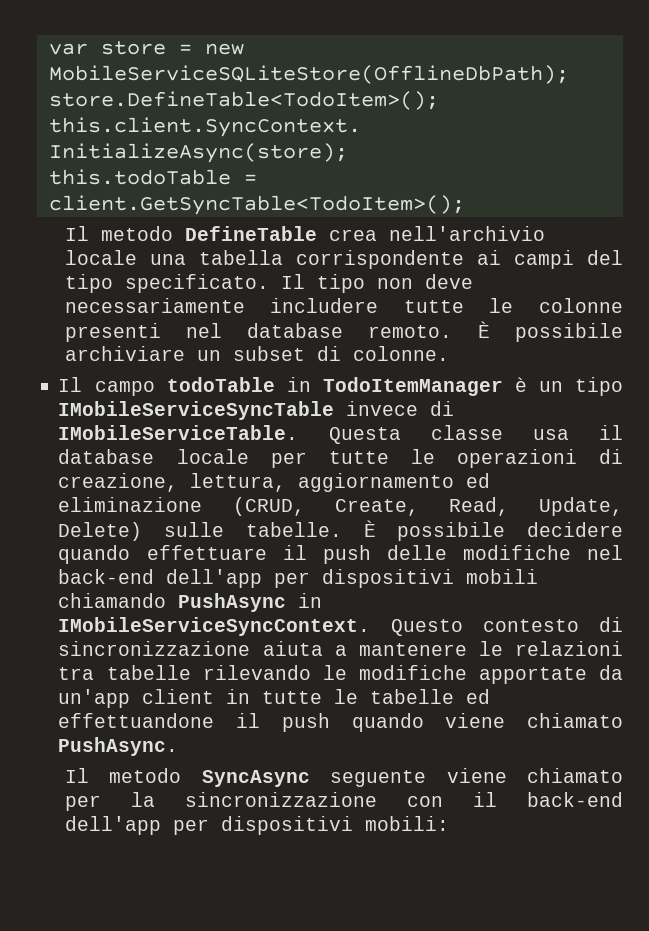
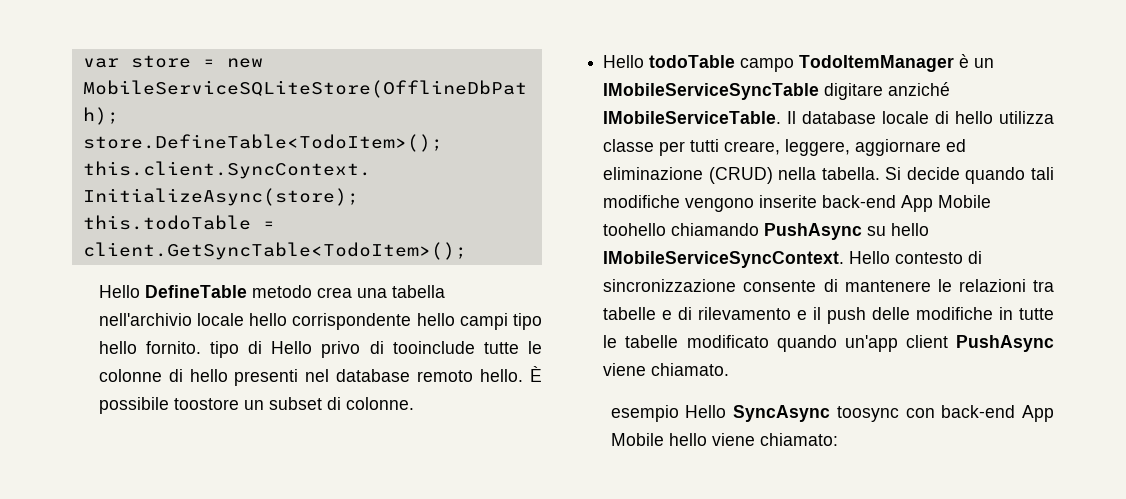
- Il metodo DefineTable crea nell'archivio locale una tabella corrispondente ai campi del tipo specificato. Il tipo non deve necessariamente includere tutte le colonne presenti nel database remoto. È possibile archiviare un subset di colonne.
+ Hello DefineTable metodo crea una tabella nell'archivio locale hello corrispondente hello campi tipo hello fornito. tipo di Hello privo di tooinclude tutte le colonne di hello presenti nel database remoto hello. È possibile toostore un subset di colonne.
- Il campo todoTable in TodoItemManager è un tipo IMobileServiceSyncTable invece di IMobileServiceTable. Questa classe usa il database locale per tutte le operazioni di creazione, lettura, aggiornamento ed eliminazione (CRUD, Create, Read, Update, Delete) sulle tabelle. È possibile decidere quando effettuare il push delle modifiche nel back-end dell'app per dispositivi mobili chiamando PushAsync in IMobileServiceSyncContext. Questo contesto di sincronizzazione aiuta a mantenere le relazioni tra tabelle rilevando le modifiche apportate da un'app client in tutte le tabelle ed effettuandone il push quando viene chiamato PushAsync.
- Il metodo SyncAsync seguente viene chiamato per la sincronizzazione con il back-end dell'app per dispositivi mobili:
+ Hello todoTable campo TodoItemManager è un IMobileServiceSyncTable digitare anziché IMobileServiceTable. Il database locale di hello utilizza classe per tutti creare, leggere, aggiornare ed eliminazione (CRUD) nella tabella. Si decide quando tali modifiche vengono inserite back-end App Mobile toohello chiamando PushAsync su hello IMobileServiceSyncContext. Hello contesto di sincronizzazione consente di mantenere le relazioni tra tabelle e di rilevamento e il push delle modifiche in tutte le tabelle modificato quando un'app client PushAsync viene chiamato.
+ esempio Hello SyncAsync toosync con back-end App Mobile hello viene chiamato:

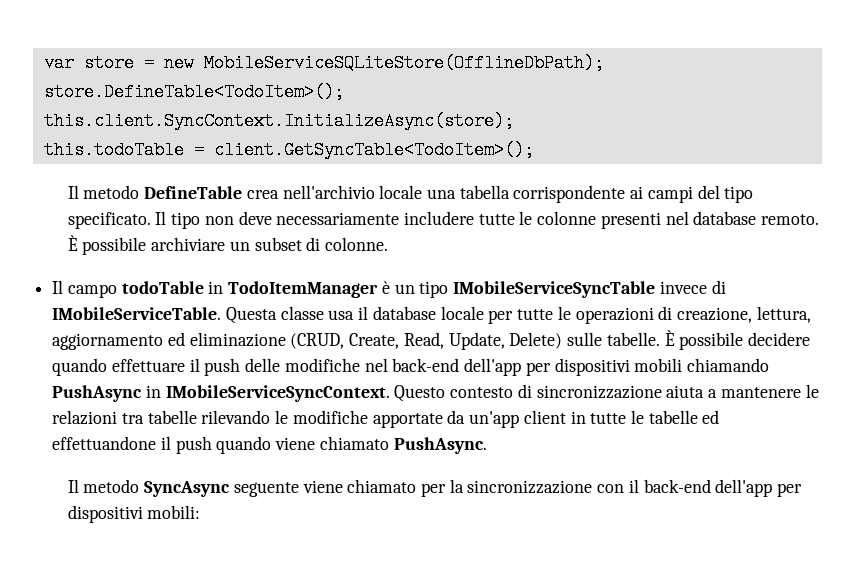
- Hello DefineTable metodo crea una tabella nell'archivio locale hello corrispondente hello campi tipo hello fornito. tipo di Hello privo di tooinclude tutte le colonne di hello presenti nel database remoto hello. È possibile toostore un subset di colonne.
+ Il metodo DefineTable crea nell'archivio locale una tabella corrispondente ai campi del tipo specificato. Il tipo non deve necessariamente includere tutte le colonne presenti nel database remoto. È possibile archiviare un subset di colonne.
- Hello todoTable campo TodoItemManager è un IMobileServiceSyncTable digitare anziché IMobileServiceTable. Il database locale di hello utilizza classe per tutti creare, leggere, aggiornare ed eliminazione (CRUD) nella tabella. Si decide quando tali modifiche vengono inserite back-end App Mobile toohello chiamando PushAsync su hello IMobileServiceSyncContext. Hello contesto di sincronizzazione consente di mantenere le relazioni tra tabelle e di rilevamento e il push delle modifiche in tutte le tabelle modificato quando un'app client PushAsync viene chiamato.
- esempio Hello SyncAsync toosync con back-end App Mobile hello viene chiamato:
+ Il campo todoTable in TodoItemManager è un tipo IMobileServiceSyncTable invece di IMobileServiceTable. Questa classe usa il database locale per tutte le operazioni di creazione, lettura, aggiornamento ed eliminazione (CRUD, Create, Read, Update, Delete) sulle tabelle. È possibile decidere quando effettuare il push delle modifiche nel back-end dell'app per dispositivi mobili chiamando PushAsync in IMobileServiceSyncContext. Questo contesto di sincronizzazione aiuta a mantenere le relazioni tra tabelle rilevando le modifiche apportate da un'app client in tutte le tabelle ed effettuandone il push quando viene chiamato PushAsync.
+ Il metodo SyncAsync seguente viene chiamato per la sincronizzazione con il back-end dell'app per dispositivi mobili:

